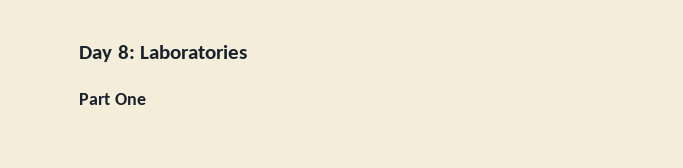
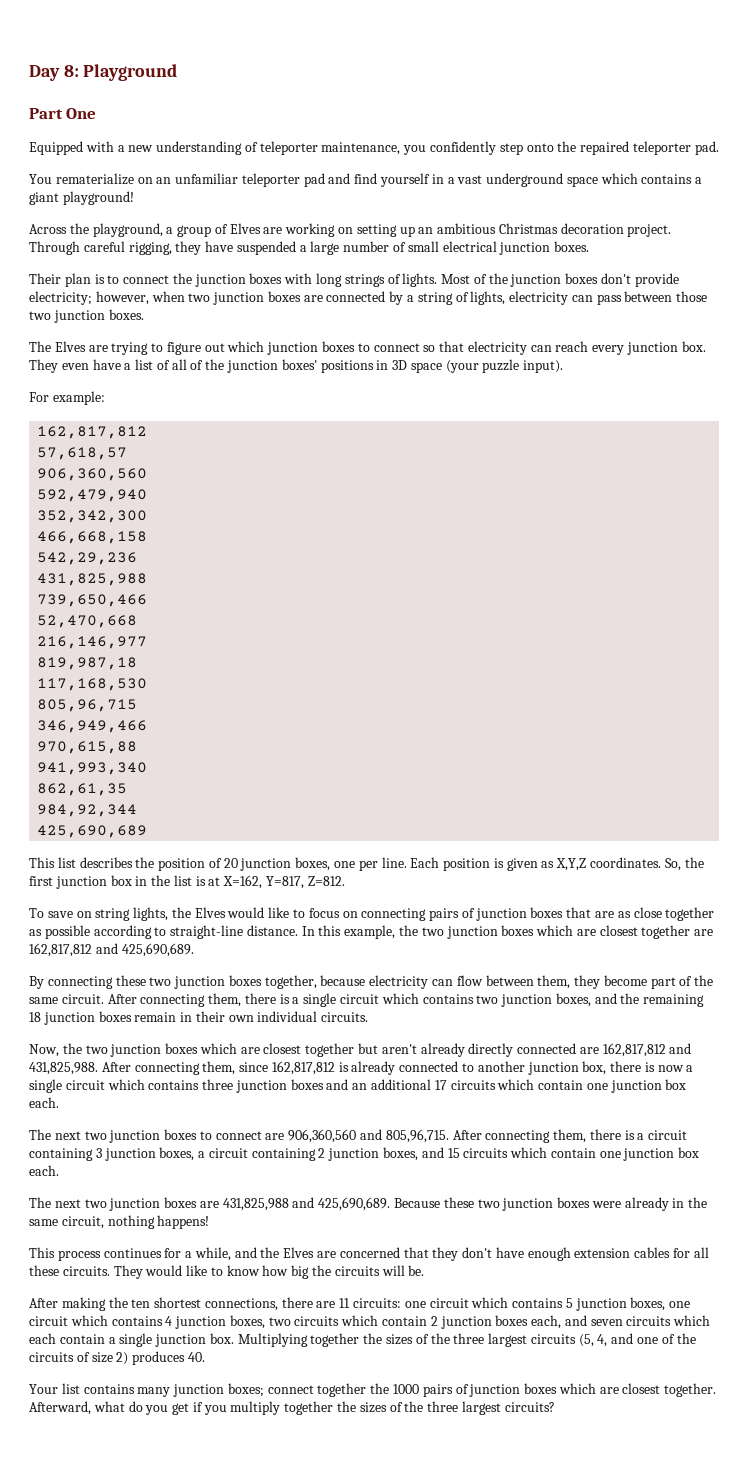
- Day 8: Laboratories
+ Day 8: Playground
+ Equipped with a new understanding of teleporter maintenance, you confidently step onto the repaired teleporter pad.
+ You rematerialize on an unfamiliar teleporter pad and find yourself in a vast underground space which contains a giant playground!
+ Across the playground, a group of Elves are working on setting up an ambitious Christmas decoration project. Through careful rigging, they have suspended a large number of small electrical junction boxes.
+ Their plan is to connect the junction boxes with long strings of lights. Most of the junction boxes don't provide electricity; however, when two junction boxes are connected by a string of lights, electricity can pass between those two junction boxes.
+ The Elves are trying to figure out which junction boxes to connect so that electricity can reach every junction box. They even have a list of all of the junction boxes' positions in 3D space (your puzzle input).
+ For example:
+ 162,817,812
+ 57,618,57
+ 906,360,560
+ 592,479,940
+ 352,342,300
+ 466,668,158
+ 542,29,236
+ 431,825,988
+ 739,650,466
+ 52,470,668
+ 216,146,977
+ 819,987,18
+ 117,168,530
+ 805,96,715
+ 346,949,466
+ 970,615,88
+ 941,993,340
+ 862,61,35
+ 984,92,344
+ 425,690,689
+ This list describes the position of 20 junction boxes, one per line. Each position is given as X,Y,Z coordinates. So, the first junction box in the list is at X=162, Y=817, Z=812.
+ To save on string lights, the Elves would like to focus on connecting pairs of junction boxes that are as close together as possible according to straight-line distance. In this example, the two junction boxes which are closest together are 162,817,812 and 425,690,689.
+ By connecting these two junction boxes together, because electricity can flow between them, they become part of the same circuit. After connecting them, there is a single circuit which contains two junction boxes, and the remaining 18 junction boxes remain in their own individual circuits.
+ Now, the two junction boxes which are closest together but aren't already directly connected are 162,817,812 and 431,825,988. After connecting them, since 162,817,812 is already connected to another junction box, there is now a single circuit which contains three junction boxes and an additional 17 circuits which contain one junction box each.
+ The next two junction boxes to connect are 906,360,560 and 805,96,715. After connecting them, there is a circuit containing 3 junction boxes, a circuit containing 2 junction boxes, and 15 circuits which contain one junction box each.
+ The next two junction boxes are 431,825,988 and 425,690,689. Because these two junction boxes were already in the same circuit, nothing happens!
+ This process continues for a while, and the Elves are concerned that they don't have enough extension cables for all these circuits. They would like to know how big the circuits will be.
+ After making the ten shortest connections, there are 11 circuits: one circuit which contains 5 junction boxes, one circuit which contains 4 junction boxes, two circuits which contain 2 junction boxes each, and seven circuits which each contain a single junction box. Multiplying together the sizes of the three largest circuits (5, 4, and one of the circuits of size 2) produces 40.
+ Your list contains many junction boxes; connect together the 1000 pairs of junction boxes which are closest together. Afterward, what do you get if you multiply together the sizes of the three largest circuits?

